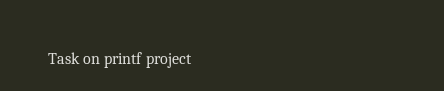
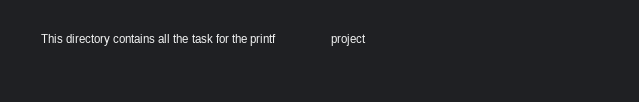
- Task on printf project
+ This directory contains all the task for the printf project

